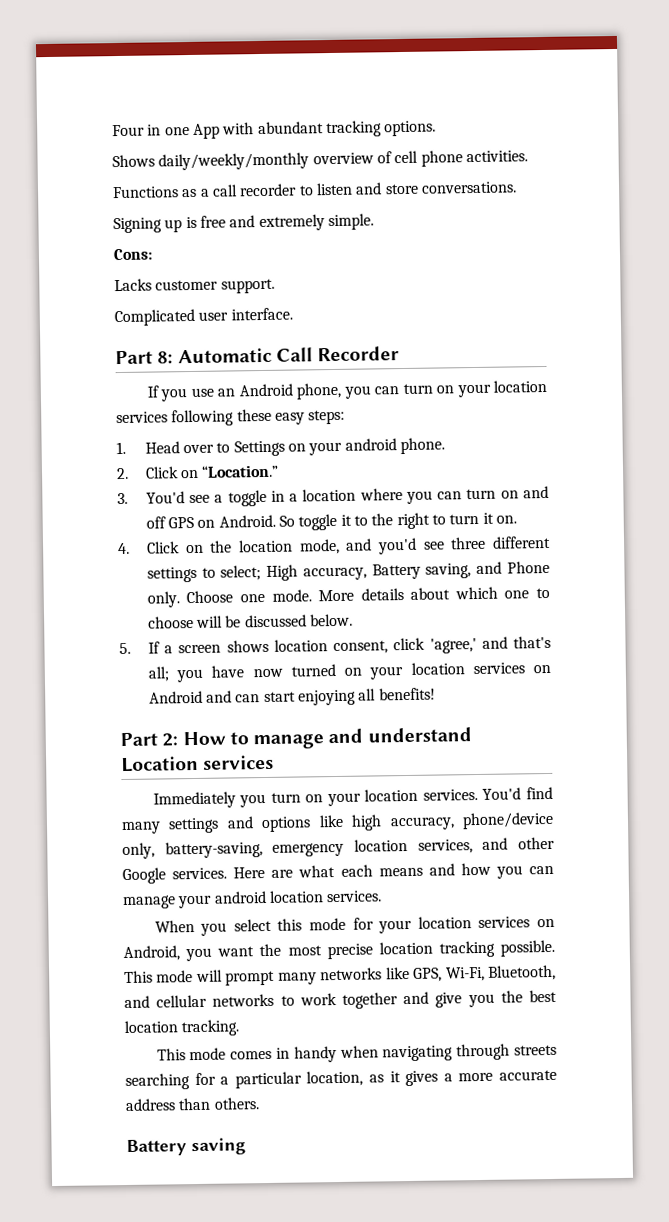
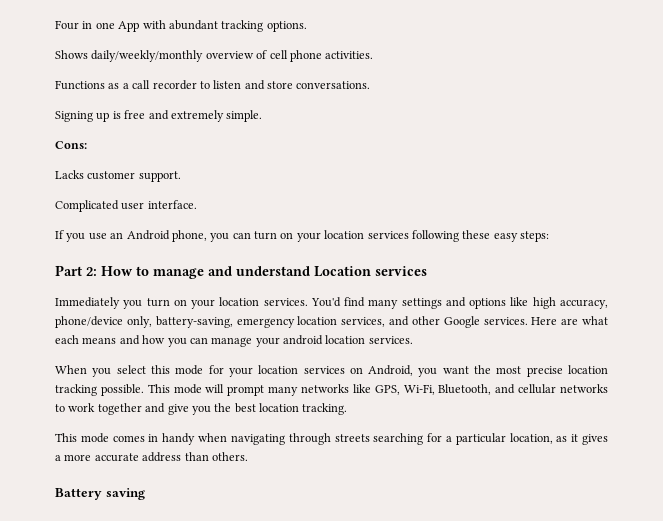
- Part 8: Automatic Call Recorder
- 1. Head over to Settings on your android phone.
- 2. Click on “Location.”
- 3. You'd see a toggle in a location where you can turn on and off GPS on Android. So toggle it to the right to turn it on.
- 4. Click on the location mode, and you'd see three different settings to select; High accuracy, Battery saving, and Phone only. Choose one mode. More details about which one to choose will be discussed below.
- 5. If a screen shows location consent, click 'agree,' and that's all; you have now turned on your location services on Android and can start enjoying all benefits!

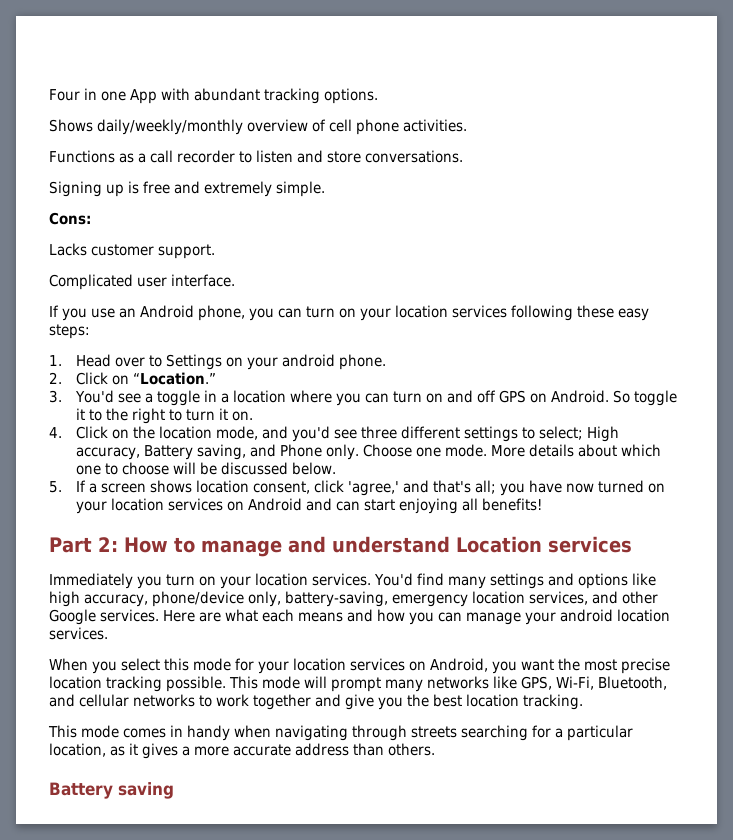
+ 1. Head over to Settings on your android phone.
+ 2. Click on “Location.”
+ 3. You'd see a toggle in a location where you can turn on and off GPS on Android. So toggle it to the right to turn it on.
+ 4. Click on the location mode, and you'd see three different settings to select; High accuracy, Battery saving, and Phone only. Choose one mode. More details about which one to choose will be discussed below.
+ 5. If a screen shows location consent, click 'agree,' and that's all; you have now turned on your location services on Android and can start enjoying all benefits!

